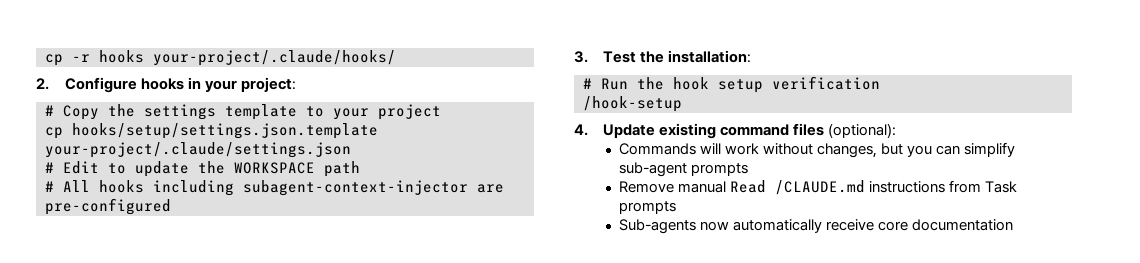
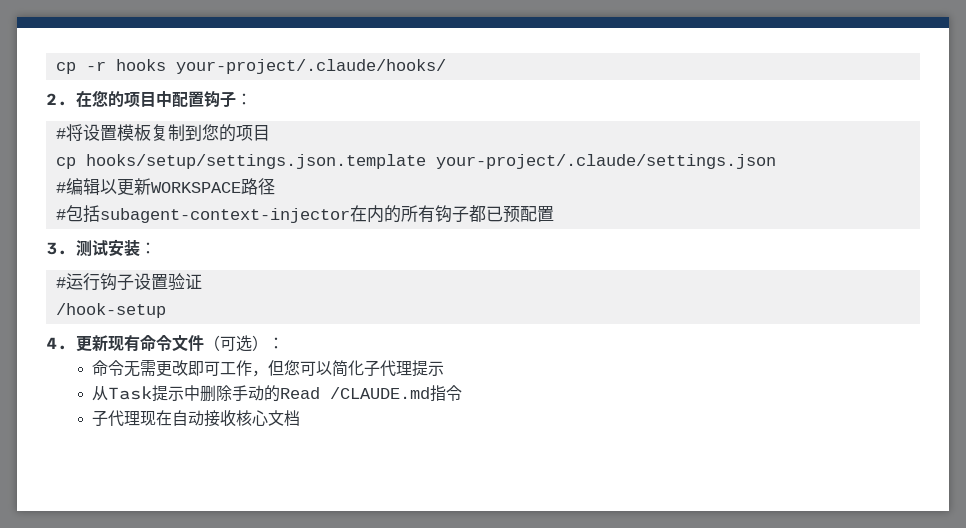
- 2. Configure hooks in your project:
- # Copy the settings template to your project
+ 2.在您的项目中配置钩子：
+ #将设置模板复制到您的项目
  cp hooks/setup/settings.json.template your-project/.claude/settings.json
- # Edit to update the WORKSPACE path
- # All hooks including subagent-context-injector are pre-configured
- 3. Test the installation:
- # Run the hook setup verification
+ #编辑以更新WORKSPACE路径
+ #包括subagent-context-injector在内的所有钩子都已预配置
+ 3.测试安装：
+ #运行钩子设置验证
  /hook-setup
- 4. Update existing command files (optional):
- Commands will work without changes, but you can simplify sub-agent prompts
- Remove manual Read /CLAUDE.md instructions from Task prompts
- Sub-agents now automatically receive core documentation
+ 4.更新现有命令文件（可选）：
+ 命令无需更改即可工作，但您可以简化子代理提示
+ 从Task提示中删除手动的Read /CLAUDE.md指令
+ 子代理现在自动接收核心文档

